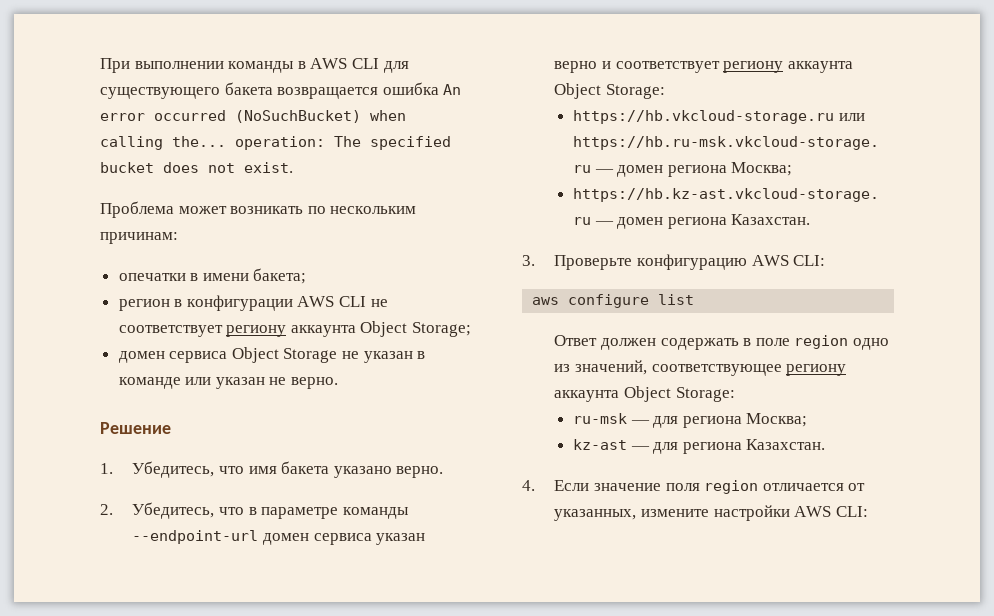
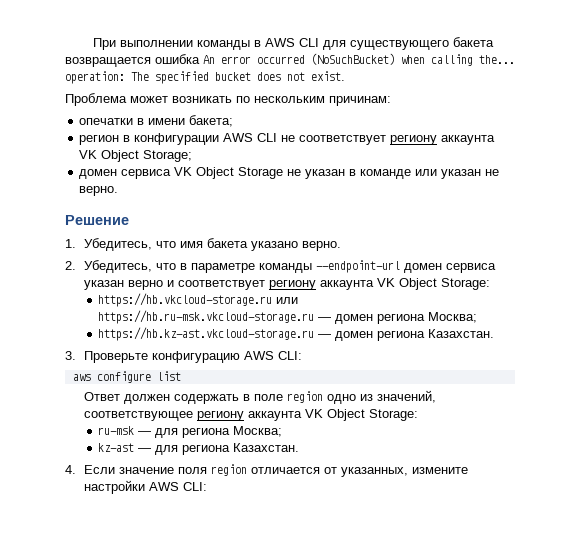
- регион в конфигурации AWS CLI не соответствует региону аккаунта Object Storage;
+ регион в конфигурации AWS CLI не соответствует региону аккаунта VK Object Storage;
- домен сервиса Object Storage не указан в команде или указан не верно.
+ домен сервиса VK Object Storage не указан в команде или указан не верно.
- 2. Убедитесь, что в параметре команды --endpoint-url домен сервиса указан верно и соответствует региону аккаунта Object Storage:
+ 2. Убедитесь, что в параметре команды --endpoint-url домен сервиса указан верно и соответствует региону аккаунта VK Object Storage:
- Ответ должен содержать в поле region одно из значений, соответствующее региону аккаунта Object Storage:
+ Ответ должен содержать в поле region одно из значений, соответствующее региону аккаунта VK Object Storage:

